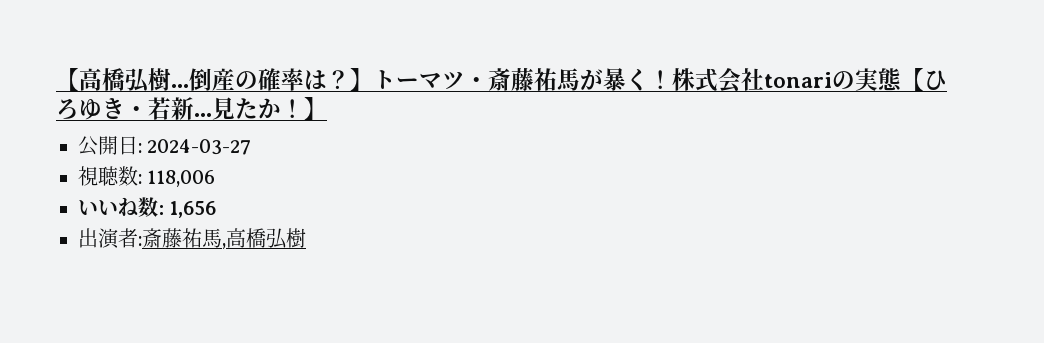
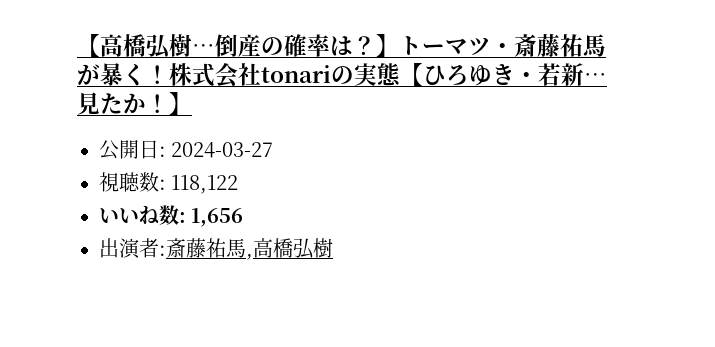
- 視聴数: 118,006
+ 視聴数: 118,122

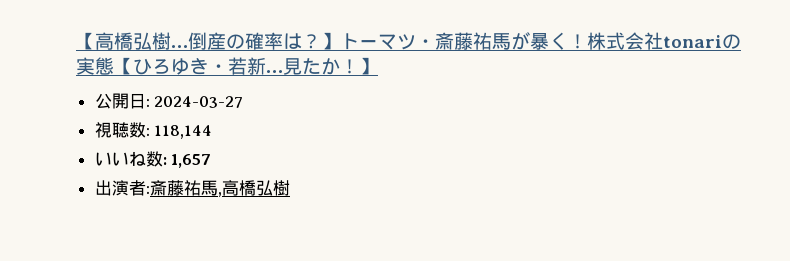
- 視聴数: 118,122
+ 視聴数: 118,144
- いいね数: 1,656
+ いいね数: 1,657

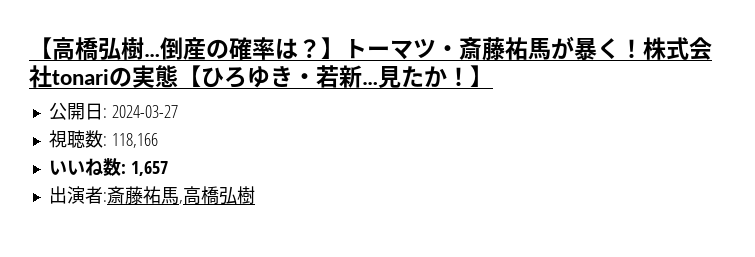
- 視聴数: 118,144
+ 視聴数: 118,166

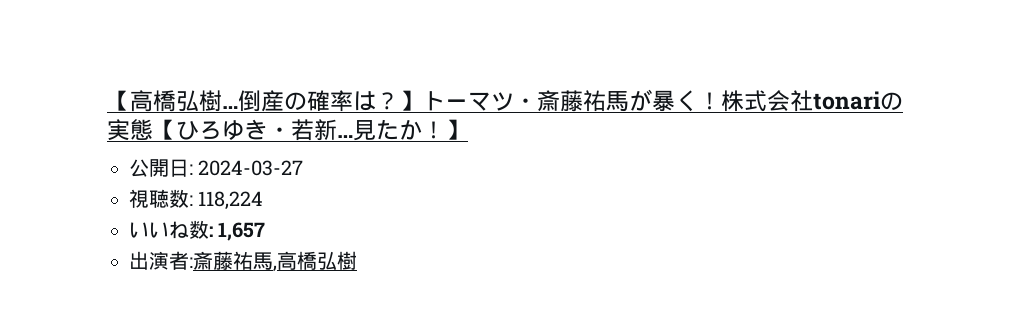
- 視聴数: 118,166
+ 視聴数: 118,224

